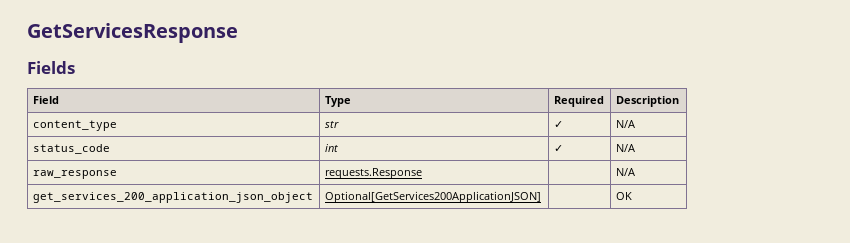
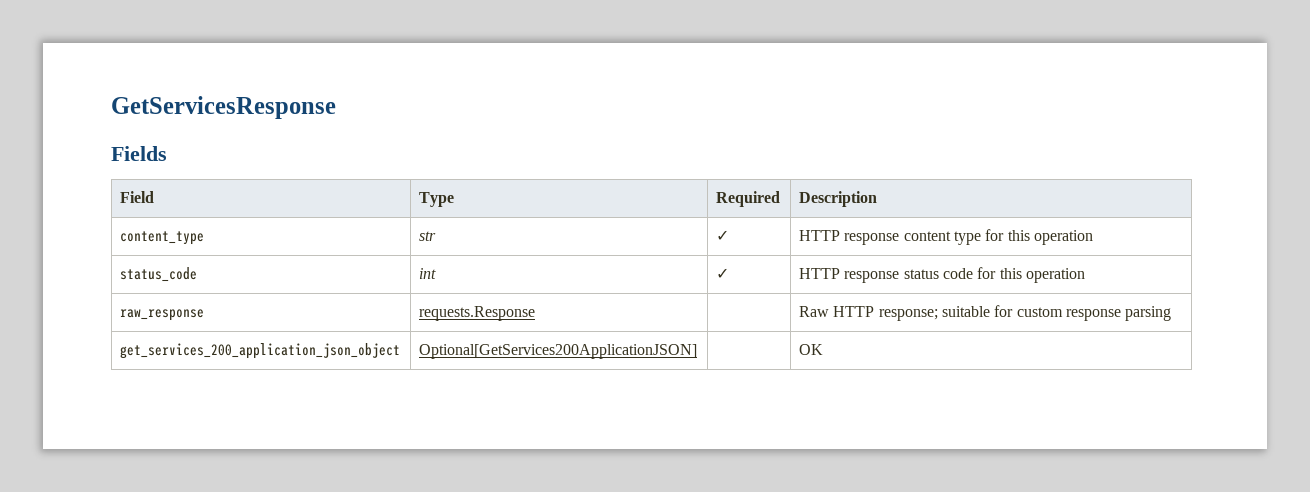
- content_type | str | ✓ | N/A
- status_code | int | ✓ | N/A
- raw_response | requests.Response | | N/A
+ content_type | str | ✓ | HTTP response content type for this operation
+ status_code | int | ✓ | HTTP response status code for this operation
+ raw_response | requests.Response | | Raw HTTP response; suitable for custom response parsing

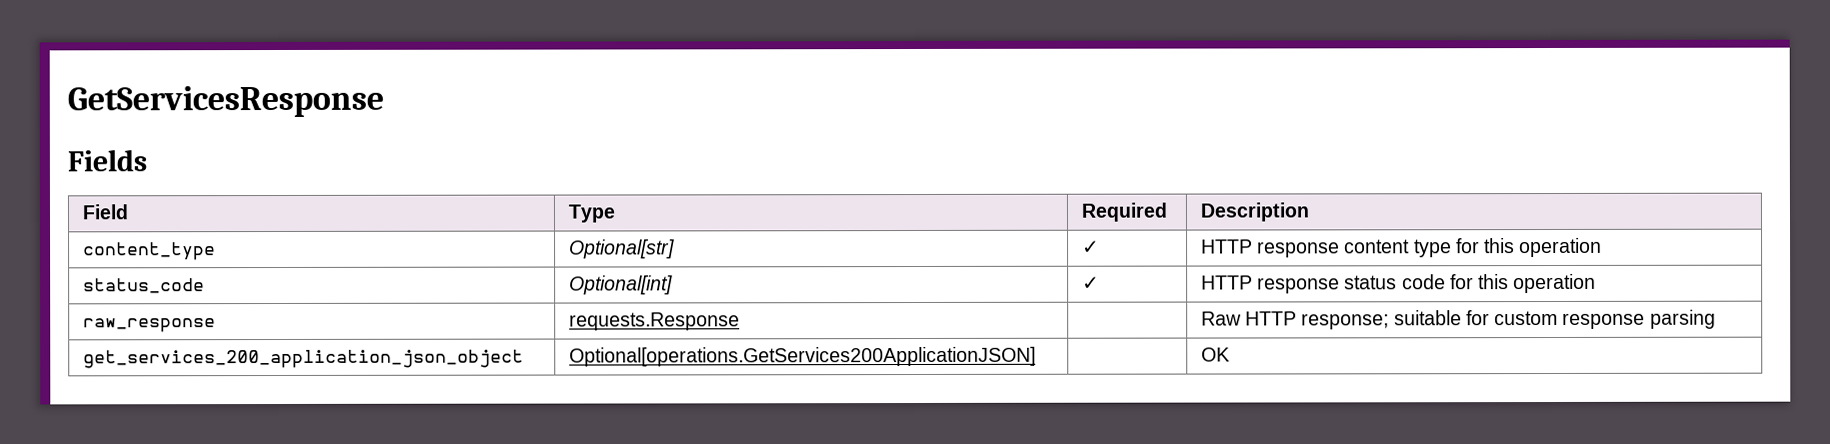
- content_type | str | ✓ | HTTP response content type for this operation
+ content_type | Optional[str] | ✓ | HTTP response content type for this operation
- status_code | int | ✓ | HTTP response status code for this operation
+ status_code | Optional[int] | ✓ | HTTP response status code for this operation
- get_services_200_application_json_object | Optional[GetServices200ApplicationJSON] | | OK
+ get_services_200_application_json_object | Optional[operations.GetServices200ApplicationJSON] | | OK

